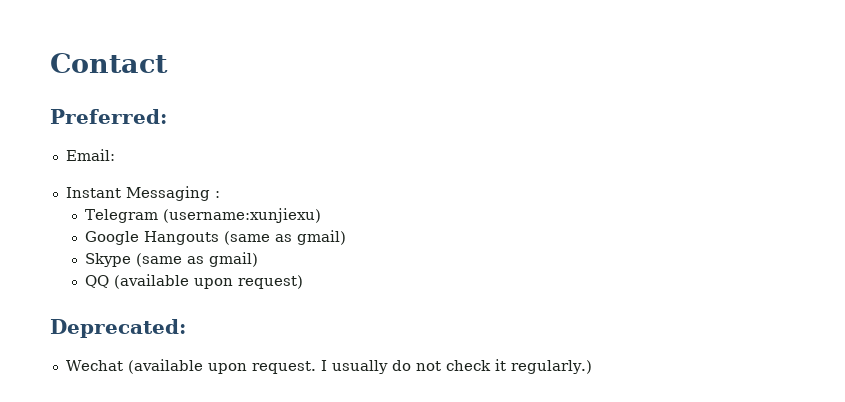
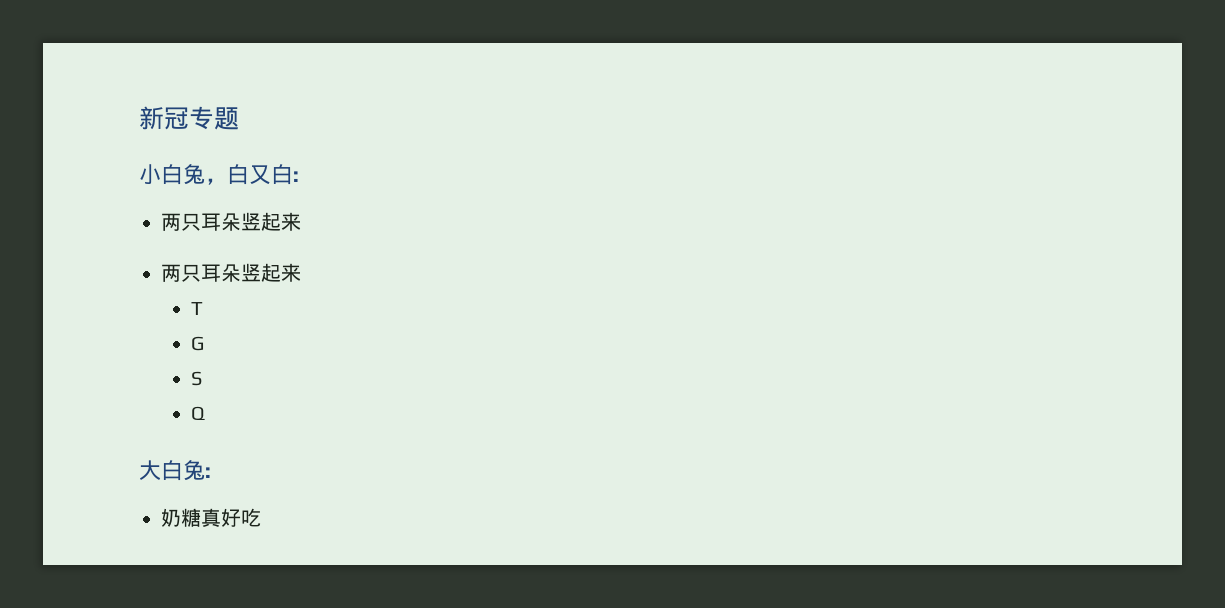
- Contact
- Preferred:
- Email:
- Instant Messaging :
- Telegram (username:xunjiexu)
- Google Hangouts (same as gmail)
- Skype (same as gmail)
- QQ (available upon request)
- Deprecated:
- Wechat (available upon request. I usually do not check it regularly.)
+ 新冠专题
+ 小白兔，白又白:
+ 两只耳朵竖起来
+ 两只耳朵竖起来
+ T
+ G
+ S
+ Q
+ 大白兔:
+ 奶糖真好吃

